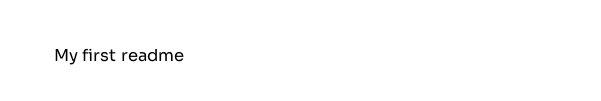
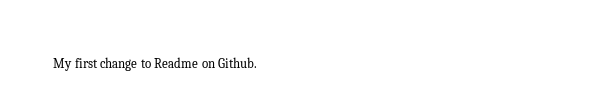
- My first readme
+ My first change to Readme on Github.

